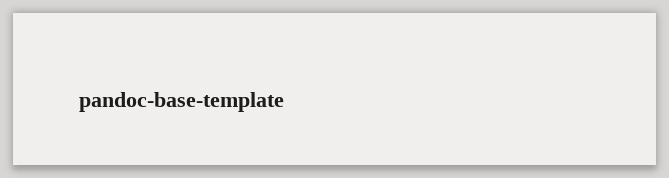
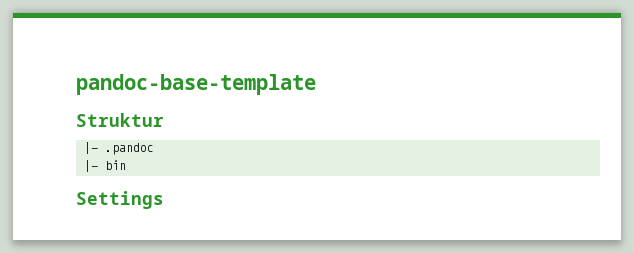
+ Struktur
+ |- .pandoc
+ |- bin
+ Settings

